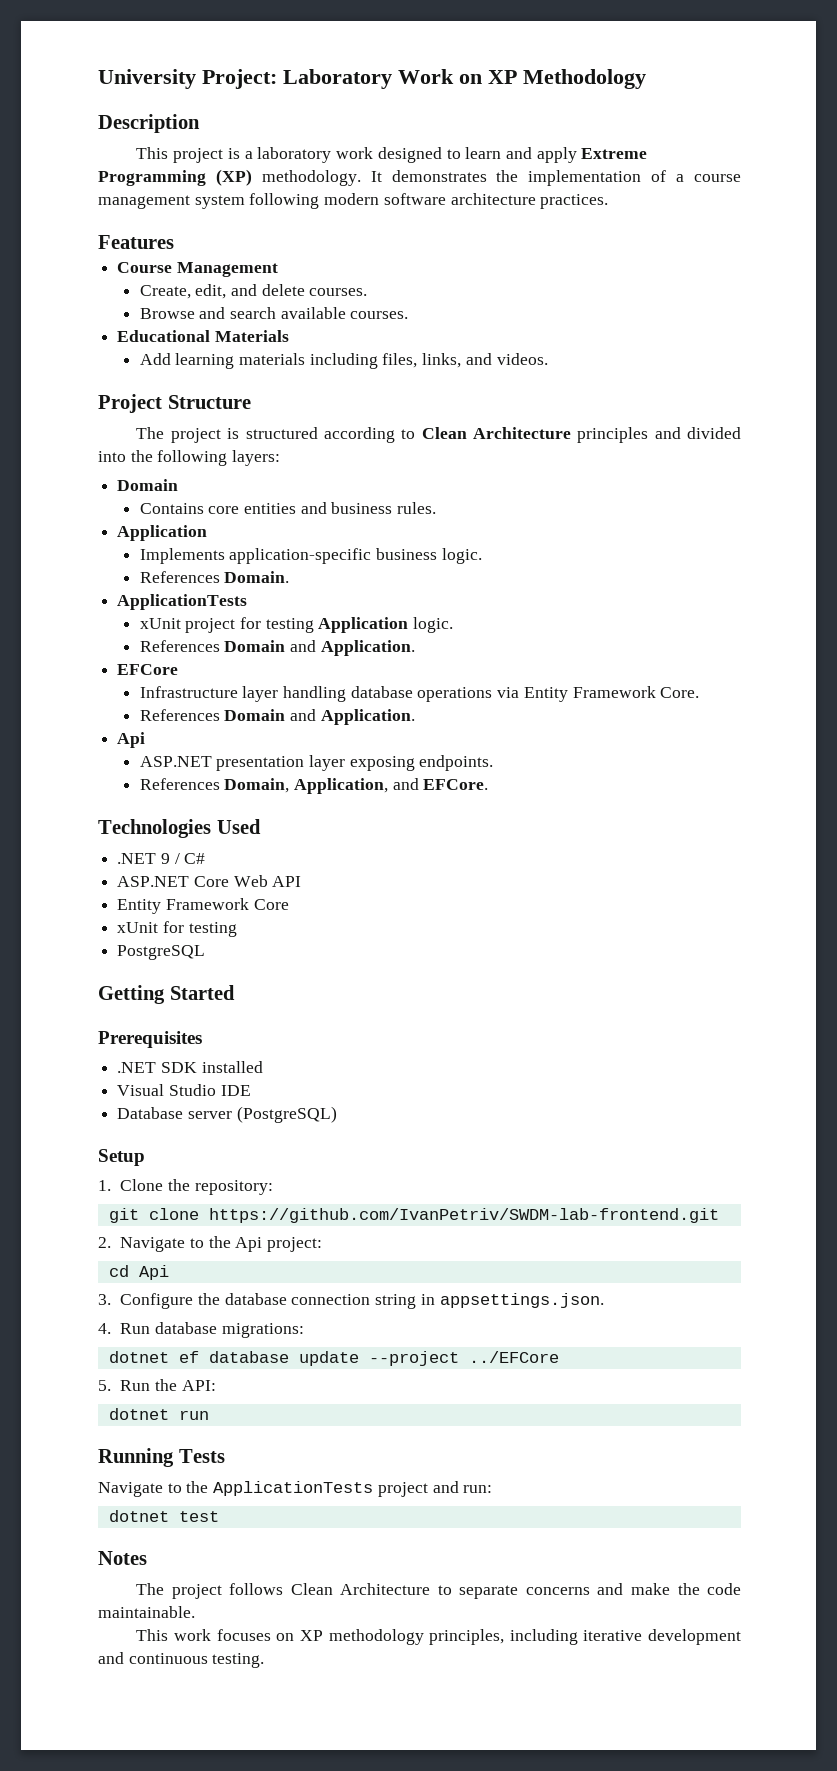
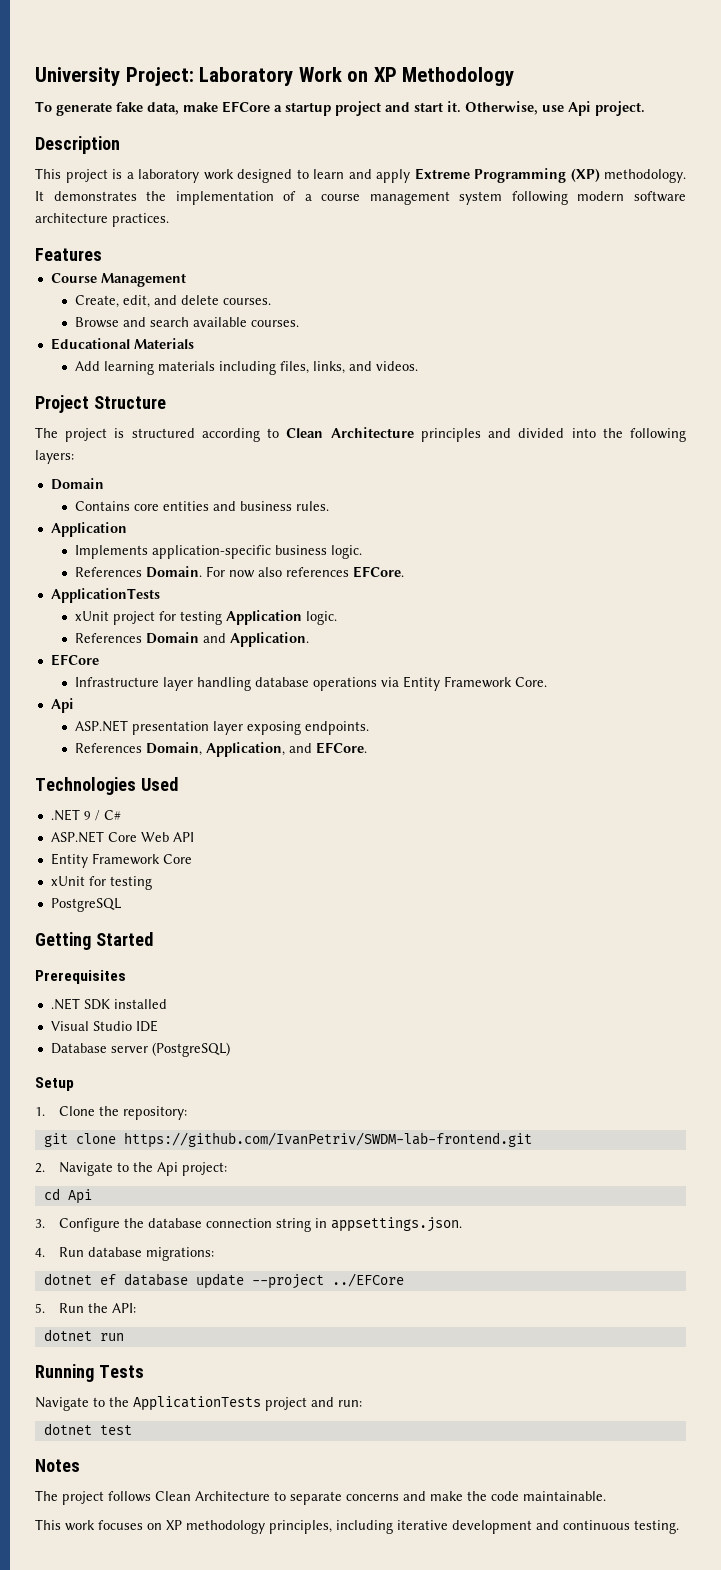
+ To generate fake data, make EFCore a startup project and start it. Otherwise, use Api project.
+ For now also references EFCore.
  Infrastructure layer handling database operations via Entity Framework Core.
- References Domain and Application.

